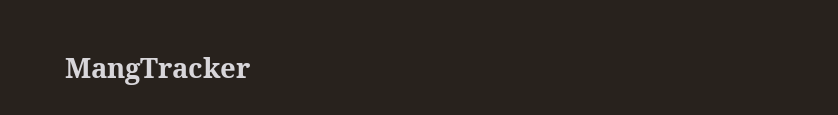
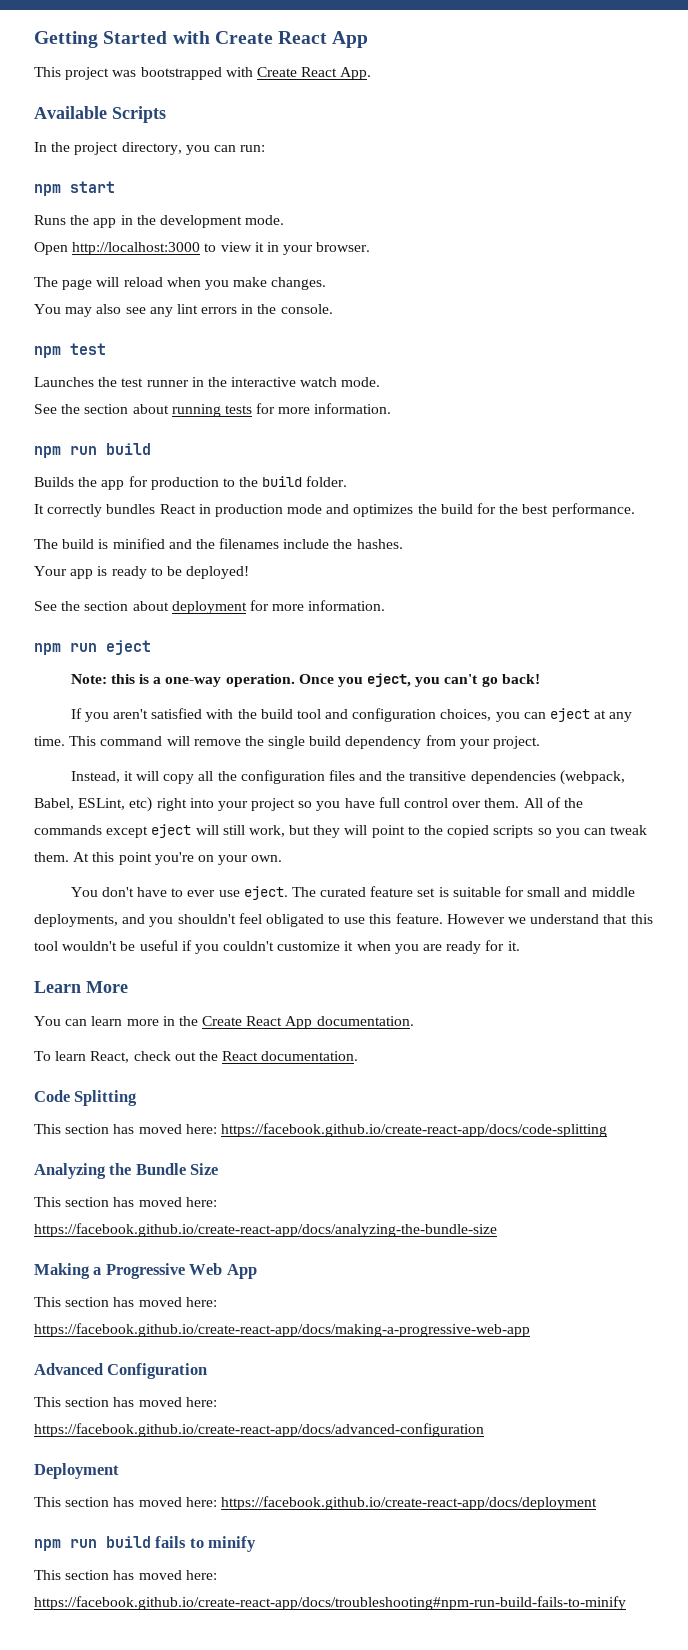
- MangTracker
+ Getting Started with Create React App
+ This project was bootstrapped with Create React App.
+ Available Scripts
+ In the project directory, you can run:
+ npm start
+ Runs the app in the development mode.
+ Open http://localhost:3000 to view it in your browser.
+ The page will reload when you make changes.
+ You may also see any lint errors in the console.
+ npm test
+ Launches the test runner in the interactive watch mode.
+ See the section about running tests for more information.
+ npm run build
+ Builds the app for production to the build folder.
+ It correctly bundles React in production mode and optimizes the build for the best performance.
+ The build is minified and the filenames include the hashes.
+ Your app is ready to be deployed!
+ See the section about deployment for more information.
+ npm run eject
+ Note: this is a one-way operation. Once you eject, you can't go back!
+ If you aren't satisfied with the build tool and configuration choices, you can eject at any time. This command will remove the single build dependency from your project.
+ Instead, it will copy all the configuration files and the transitive dependencies (webpack, Babel, ESLint, etc) right into your project so you have full control over them. All of the commands except eject will still work, but they will point to the copied scripts so you can tweak them. At this point you're on your own.
+ You don't have to ever use eject. The curated feature set is suitable for small and middle deployments, and you shouldn't feel obligated to use this feature. However we understand that this tool wouldn't be useful if you couldn't customize it when you are ready for it.
+ Learn More
+ You can learn more in the Create React App documentation.
+ To learn React, check out the React documentation.
+ Code Splitting
+ This section has moved here: https://facebook.github.io/create-react-app/docs/code-splitting
+ Analyzing the Bundle Size
+ This section has moved here: https://facebook.github.io/create-react-app/docs/analyzing-the-bundle-size
+ Making a Progressive Web App
+ This section has moved here: https://facebook.github.io/create-react-app/docs/making-a-progressive-web-app
+ Advanced Configuration
+ This section has moved here: https://facebook.github.io/create-react-app/docs/advanced-configuration
+ Deployment
+ This section has moved here: https://facebook.github.io/create-react-app/docs/deployment
+ npm run build fails to minify
+ This section has moved here: https://facebook.github.io/create-react-app/docs/troubleshooting#npm-run-build-fails-to-minify

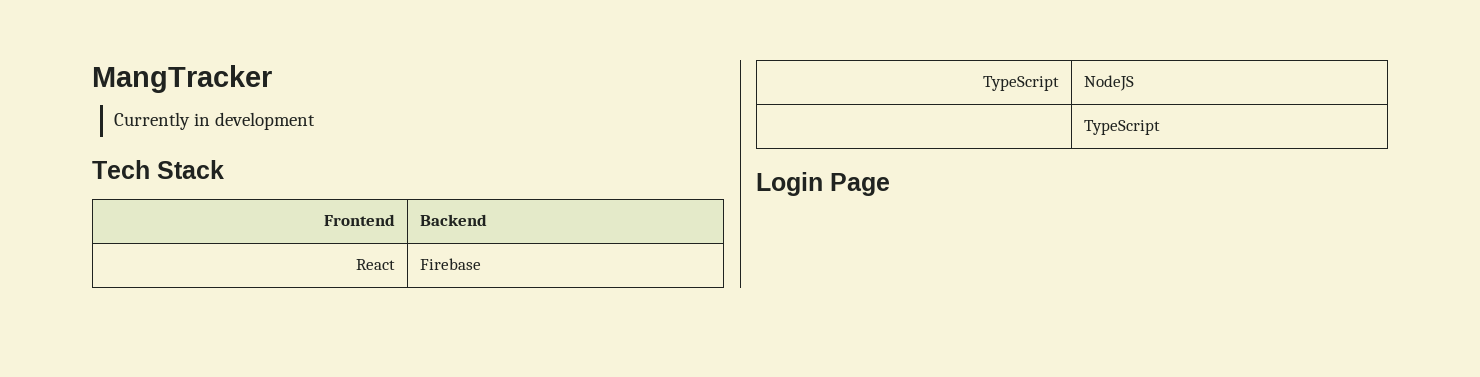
- Getting Started with Create React App
- This project was bootstrapped with Create React App.
- Available Scripts
- In the project directory, you can run:
- npm start
- Runs the app in the development mode.
- Open http://localhost:3000 to view it in your browser.
- The page will reload when you make changes.
- You may also see any lint errors in the console.
- npm test
- Launches the test runner in the interactive watch mode.
- See the section about running tests for more information.
- npm run build
- Builds the app for production to the build folder.
- It correctly bundles React in production mode and optimizes the build for the best performance.
- The build is minified and the filenames include the hashes.
- Your app is ready to be deployed!
- See the section about deployment for more information.
- npm run eject
- Note: this is a one-way operation. Once you eject, you can't go back!
- If you aren't satisfied with the build tool and configuration choices, you can eject at any time. This command will remove the single build dependency from your project.
- Instead, it will copy all the configuration files and the transitive dependencies (webpack, Babel, ESLint, etc) right into your project so you have full control over them. All of the commands except eject will still work, but they will point to the copied scripts so you can tweak them. At this point you're on your own.
- You don't have to ever use eject. The curated feature set is suitable for small and middle deployments, and you shouldn't feel obligated to use this feature. However we understand that this tool wouldn't be useful if you couldn't customize it when you are ready for it.
- Learn More
- You can learn more in the Create React App documentation.
- To learn React, check out the React documentation.
- Code Splitting
- This section has moved here: https://facebook.github.io/create-react-app/docs/code-splitting
- Analyzing the Bundle Size
- This section has moved here: https://facebook.github.io/create-react-app/docs/analyzing-the-bundle-size
- Making a Progressive Web App
- This section has moved here: https://facebook.github.io/create-react-app/docs/making-a-progressive-web-app
- Advanced Configuration
- This section has moved here: https://facebook.github.io/create-react-app/docs/advanced-configuration
- Deployment
- This section has moved here: https://facebook.github.io/create-react-app/docs/deployment
- npm run build fails to minify
- This section has moved here: https://facebook.github.io/create-react-app/docs/troubleshooting#npm-run-build-fails-to-minify
+ MangTracker
+ Currently in development
+ Tech Stack
+ Frontend | Backend
+ React | Firebase
+ TypeScript | NodeJS
+ | TypeScript
+ Login Page

